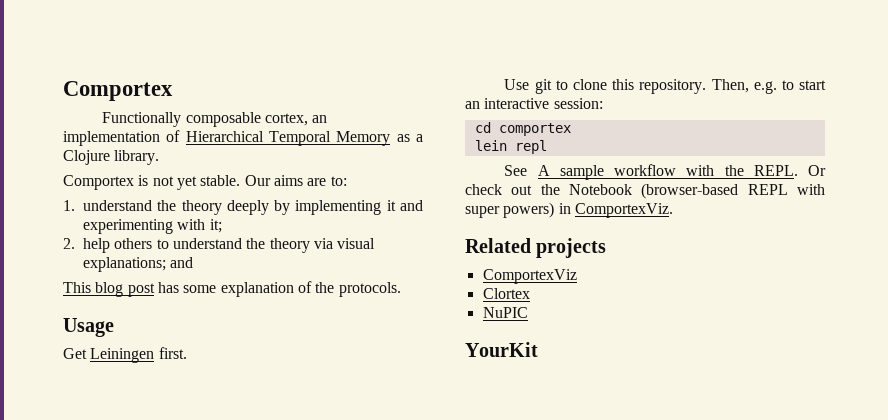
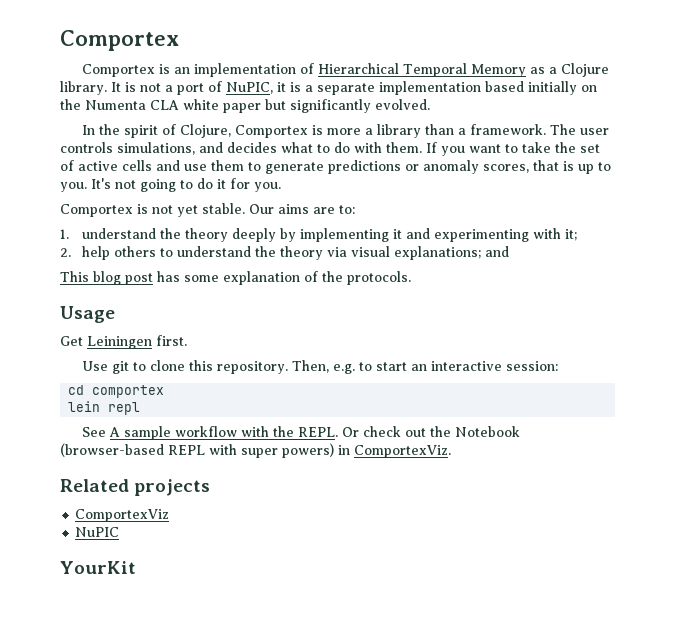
- Functionally composable cortex, an implementation of Hierarchical Temporal Memory as a Clojure library.
+ Comportex is an implementation of Hierarchical Temporal Memory as a Clojure library. It is not a port of NuPIC, it is a separate implementation based initially on the Numenta CLA white paper but significantly evolved.
+ In the spirit of Clojure, Comportex is more a library than a framework. The user controls simulations, and decides what to do with them. If you want to take the set of active cells and use them to generate predictions or anomaly scores, that is up to you. It's not going to do it for you.
- Clortex

